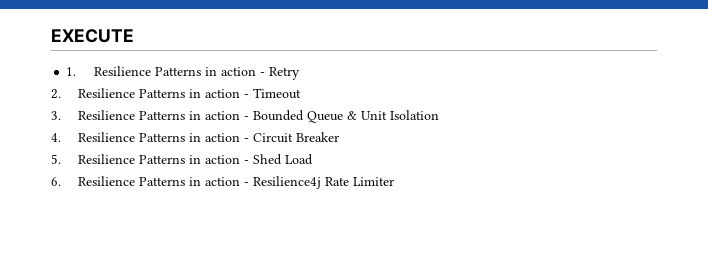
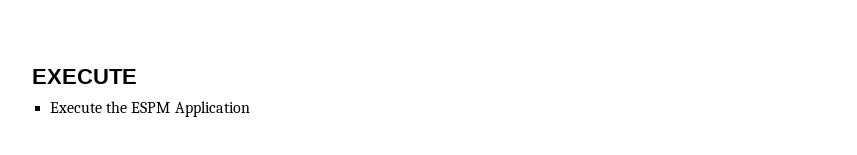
- 1. Resilience Patterns in action - Retry
- 2. Resilience Patterns in action - Timeout
- 3. Resilience Patterns in action - Bounded Queue & Unit Isolation
- 4. Resilience Patterns in action - Circuit Breaker
- 5. Resilience Patterns in action - Shed Load
- 6. Resilience Patterns in action - Resilience4j Rate Limiter
+ Execute the ESPM Application

